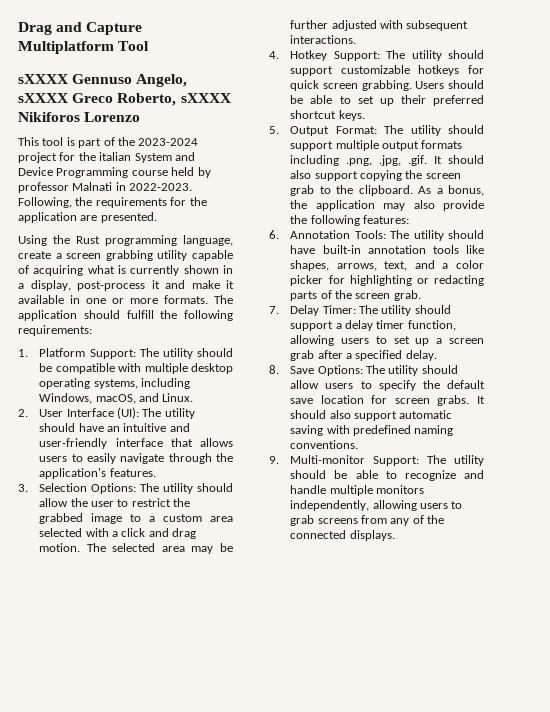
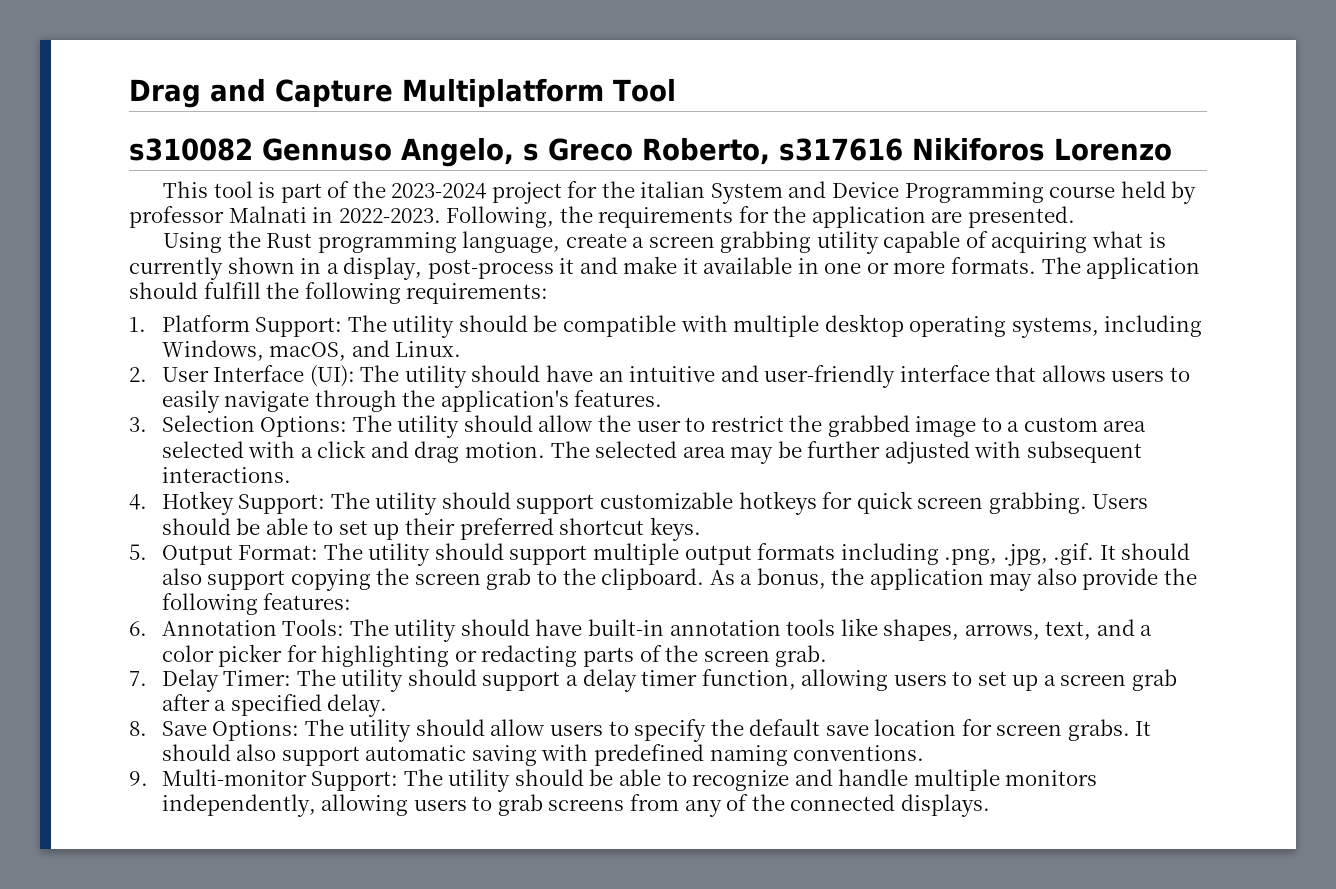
- sXXXX Gennuso Angelo, sXXXX Greco Roberto, sXXXX Nikiforos Lorenzo
+ s310082 Gennuso Angelo, s Greco Roberto, s317616 Nikiforos Lorenzo

